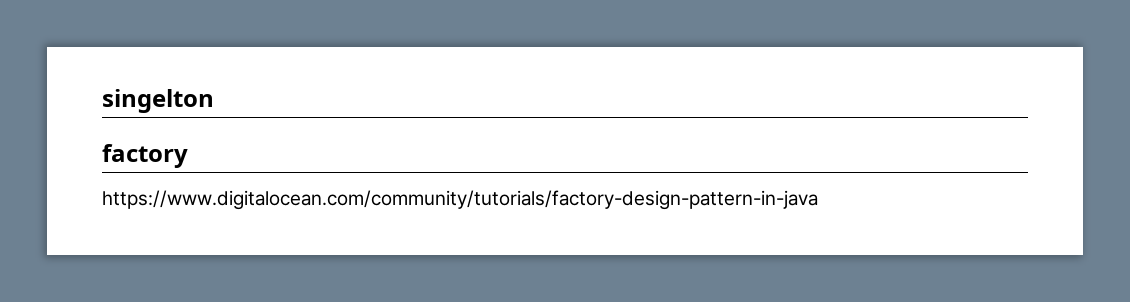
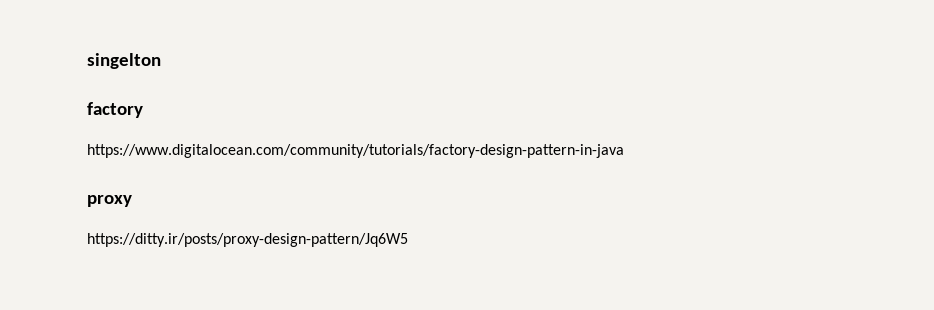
+ proxy
+ https://ditty.ir/posts/proxy-design-pattern/Jq6W5

